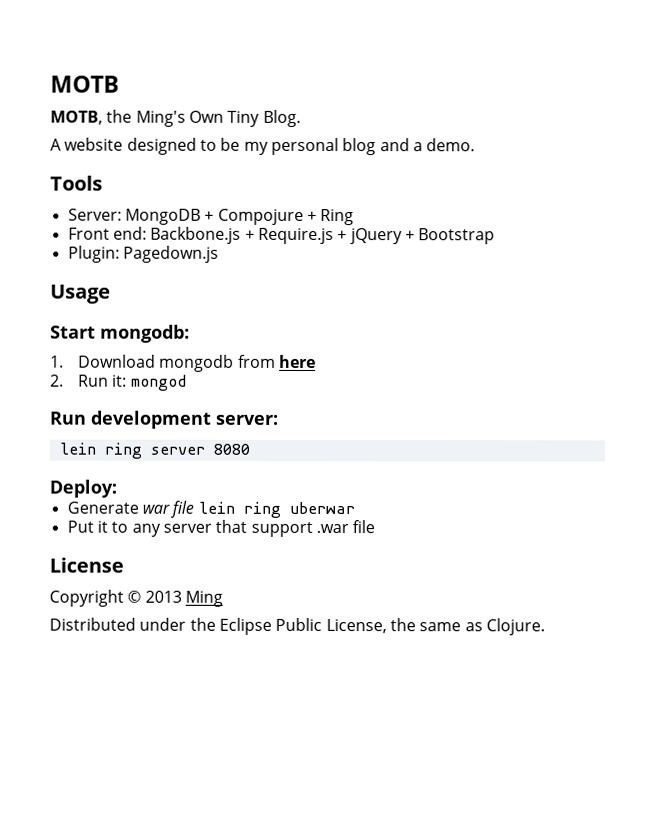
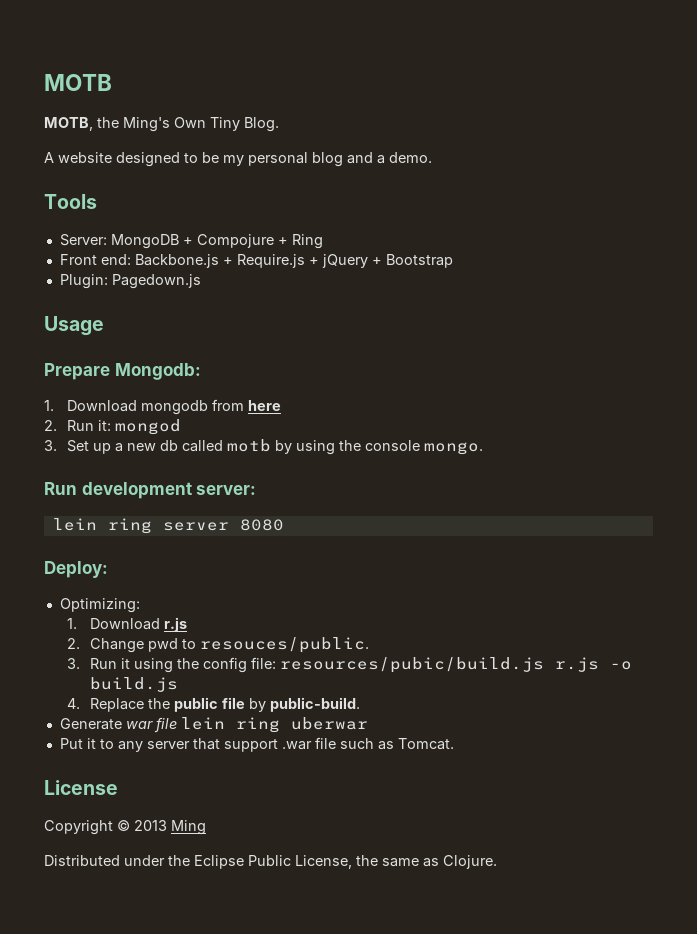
- Start mongodb:
+ Prepare Mongodb:
+ 3. Set up a new db called motb by using the console mongo.
+ Optimizing:
+ 1. Download r.js
+ 2. Change pwd to resouces/public.
+ 3. Run it using the config file: resources/pubic/build.js r.js -o build.js
+ 4. Replace the public file by public-build.
- Put it to any server that support .war file
+ Put it to any server that support .war file such as Tomcat.

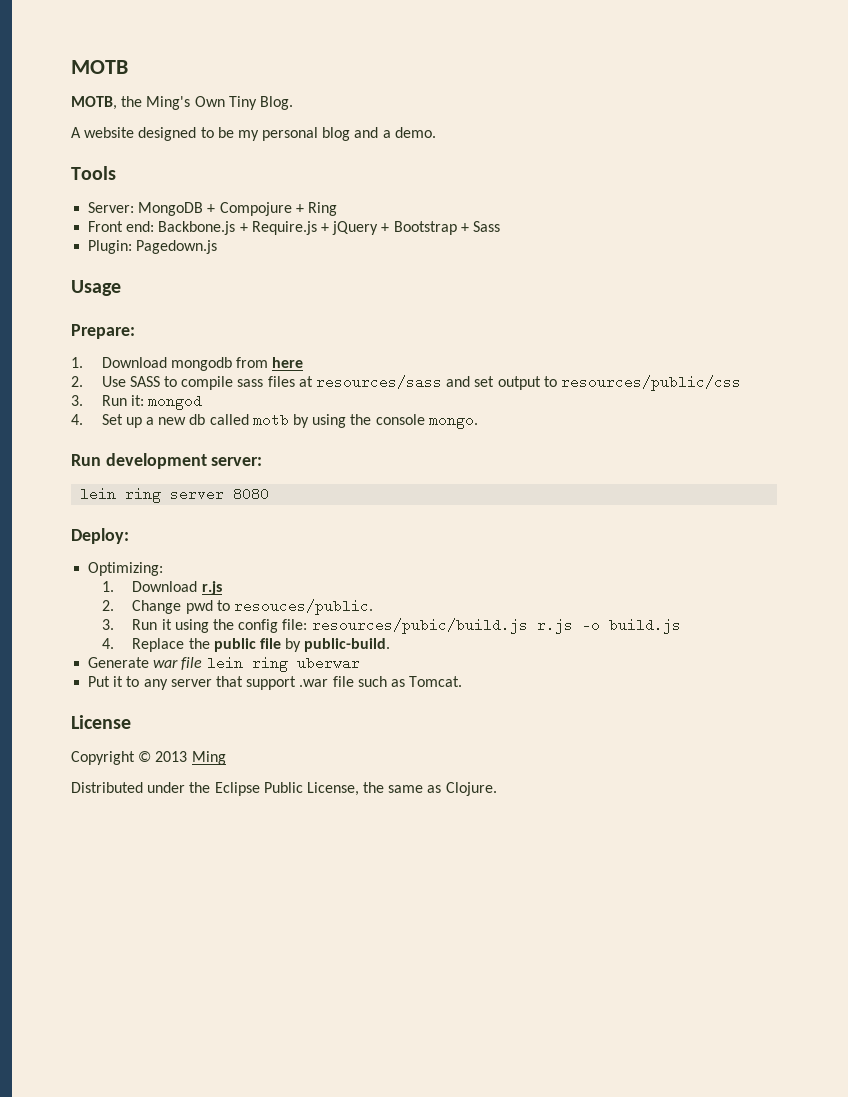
- Front end: Backbone.js + Require.js + jQuery + Bootstrap
+ Front end: Backbone.js + Require.js + jQuery + Bootstrap + Sass
- Prepare Mongodb:
+ Prepare:
- 2. Run it: mongod
+ 2. Use SASS to compile sass files at resources/sass and set output to resources/public/css
+ 3. Run it: mongod
- 3. Set up a new db called motb by using the console mongo.
+ 4. Set up a new db called motb by using the console mongo.

